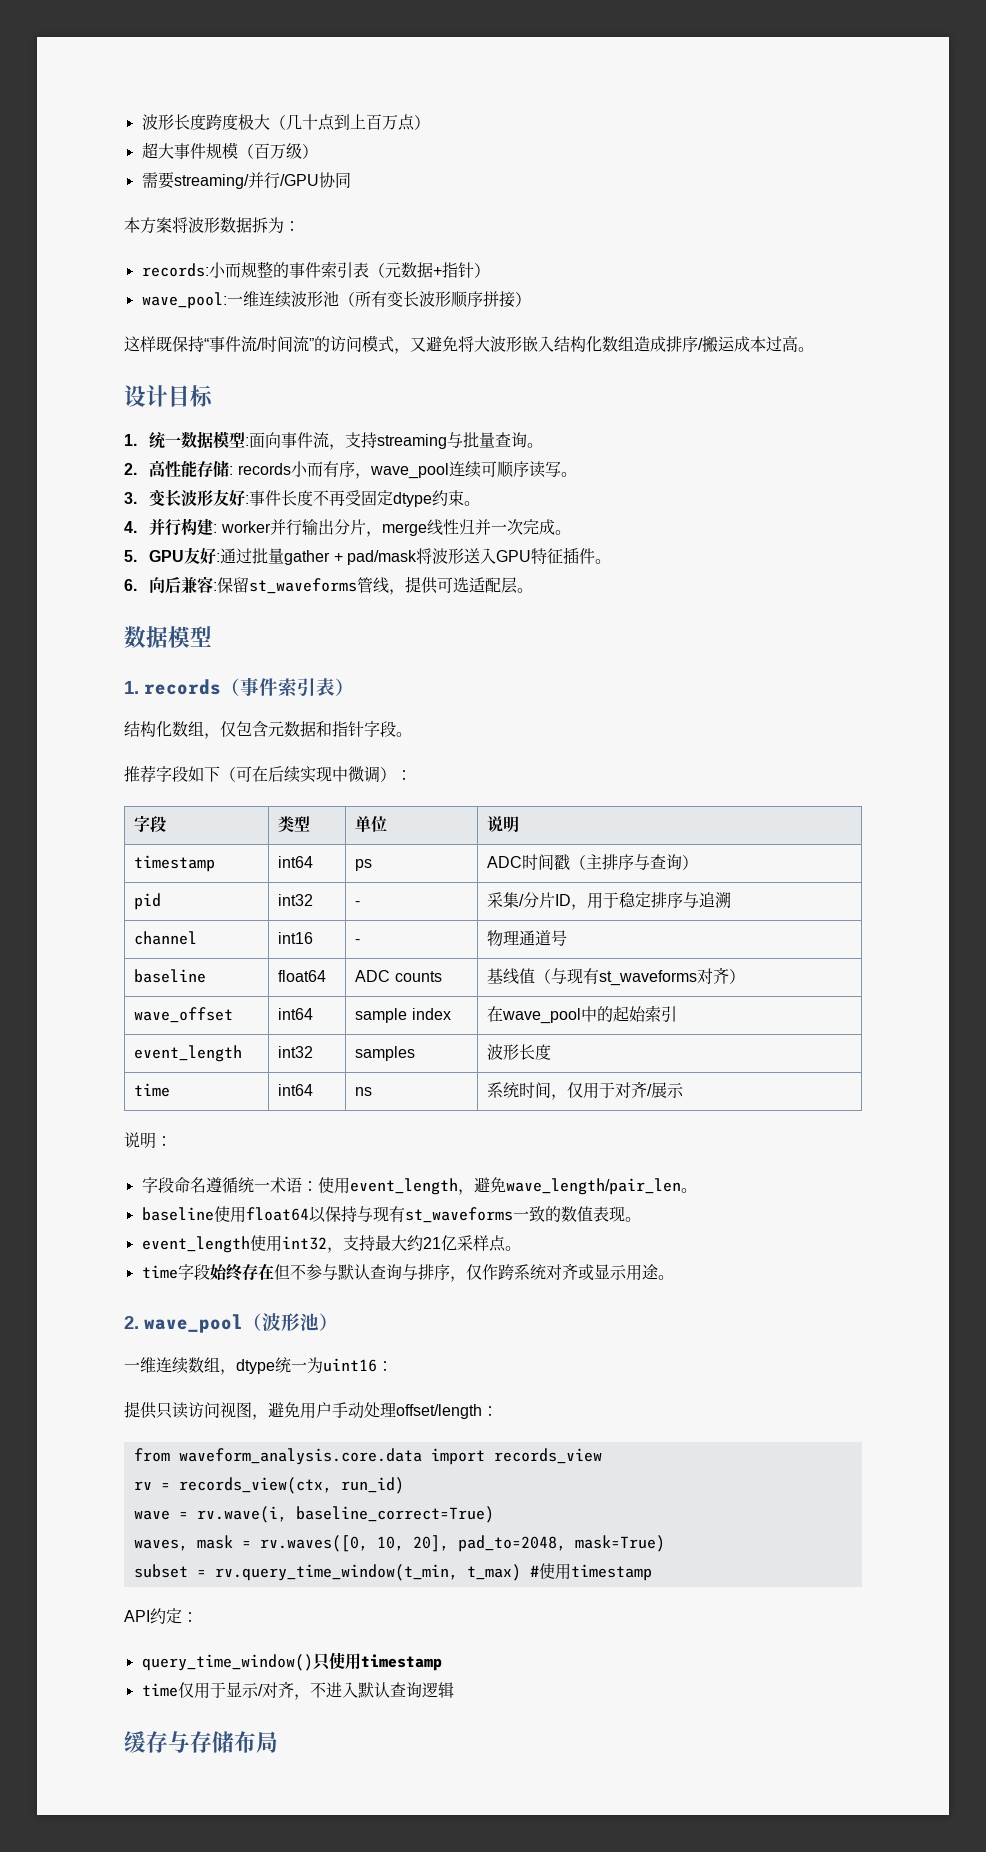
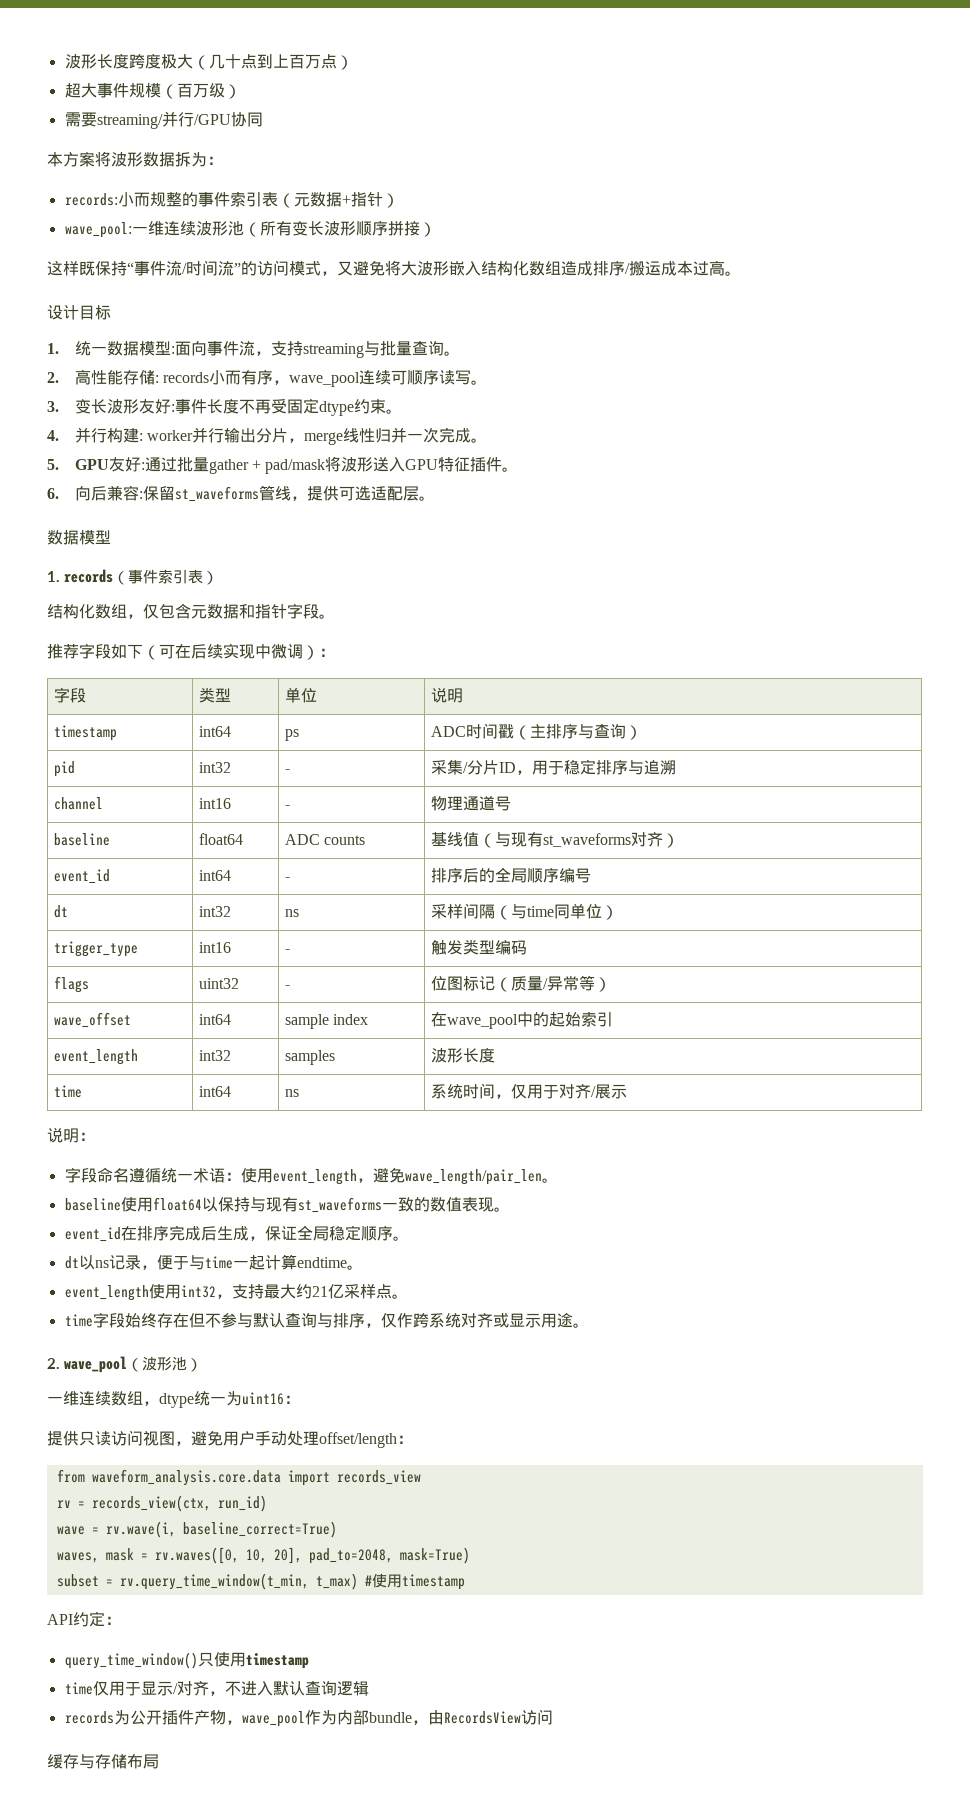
+ event_id | int64 | - | 排序后的全局顺序编号
+ dt | int32 | ns | 采样间隔（与time同单位）
+ trigger_type | int16 | - | 触发类型编码
+ flags | uint32 | - | 位图标记（质量/异常等）
+ event_id在排序完成后生成，保证全局稳定顺序。
+ dt以ns记录，便于与time一起计算endtime。
+ records为公开插件产物，wave_pool作为内部bundle，由RecordsView访问

